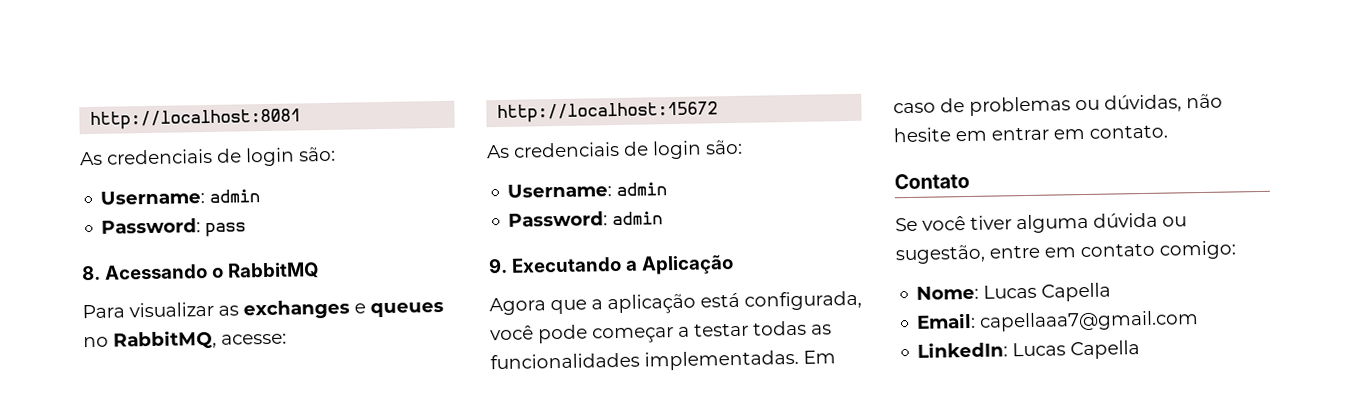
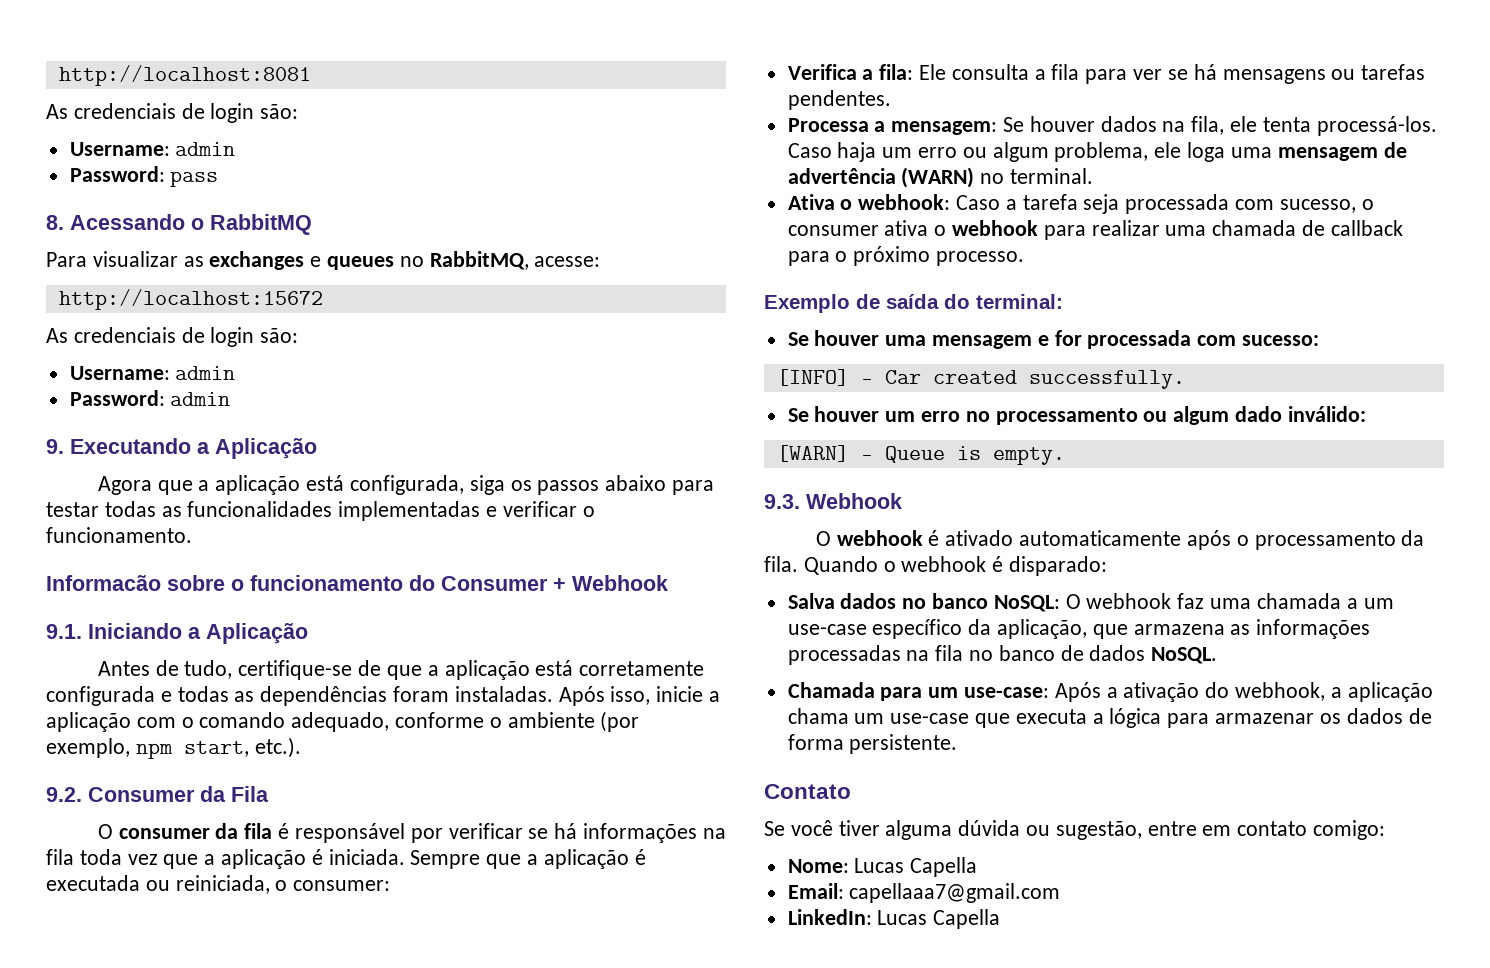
- Agora que a aplicação está configurada, você pode começar a testar todas as funcionalidades implementadas. Em caso de problemas ou dúvidas, não hesite em entrar em contato.
+ Agora que a aplicação está configurada, siga os passos abaixo para testar todas as funcionalidades implementadas e verificar o funcionamento.
+ Informacão sobre o funcionamento do Consumer + Webhook
+ 9.1. Iniciando a Aplicação
+ Antes de tudo, certifique-se de que a aplicação está corretamente configurada e todas as dependências foram instaladas. Após isso, inicie a aplicação com o comando adequado, conforme o ambiente (por exemplo, npm start, etc.).
+ 9.2. Consumer da Fila
+ O consumer da fila é responsável por verificar se há informações na fila toda vez que a aplicação é iniciada. Sempre que a aplicação é executada ou reiniciada, o consumer:
+ Verifica a fila: Ele consulta a fila para ver se há mensagens ou tarefas pendentes.
+ Processa a mensagem: Se houver dados na fila, ele tenta processá-los. Caso haja um erro ou algum problema, ele loga uma mensagem de advertência (WARN) no terminal.
+ Ativa o webhook: Caso a tarefa seja processada com sucesso, o consumer ativa o webhook para realizar uma chamada de callback para o próximo processo.
+ Exemplo de saída do terminal:
+ Se houver uma mensagem e for processada com sucesso:
+ [INFO] - Car created successfully.
+ Se houver um erro no processamento ou algum dado inválido:
+ [WARN] - Queue is empty.
+ 9.3. Webhook
+ O webhook é ativado automaticamente após o processamento da fila. Quando o webhook é disparado:
+ Salva dados no banco NoSQL: O webhook faz uma chamada a um use-case específico da aplicação, que armazena as informações processadas na fila no banco de dados NoSQL.
+ Chamada para um use-case: Após a ativação do webhook, a aplicação chama um use-case que executa a lógica para armazenar os dados de forma persistente.

